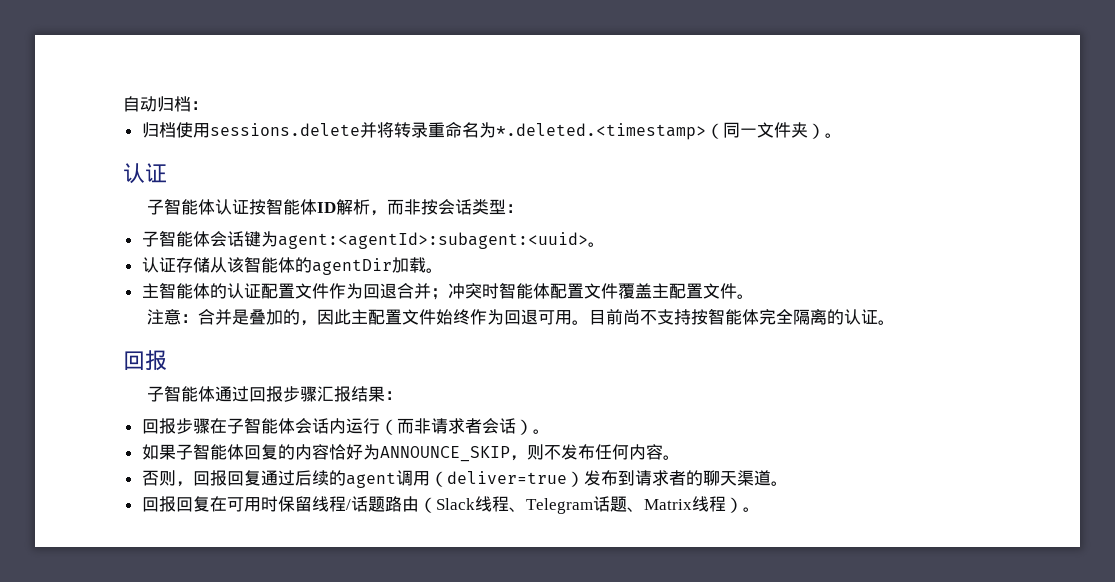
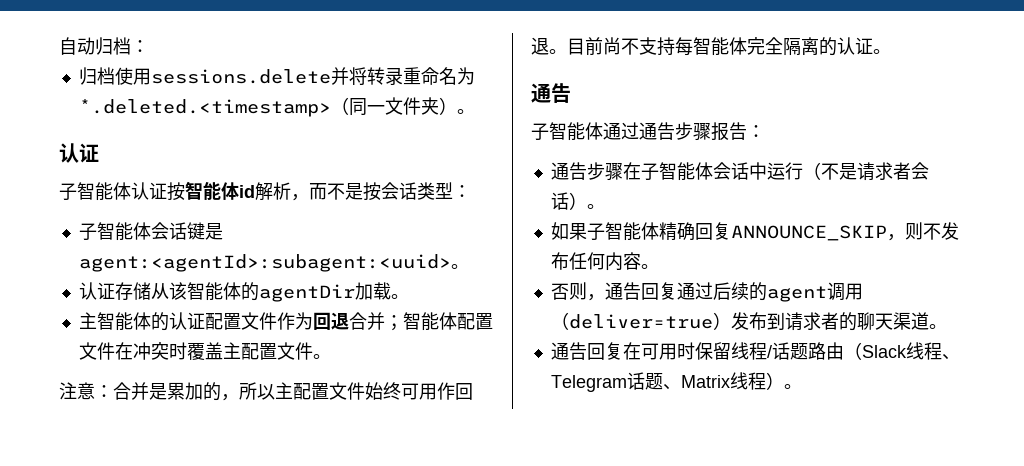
- 子智能体认证按智能体ID解析，而非按会话类型：
+ 子智能体认证按智能体id解析，而不是按会话类型：
- 子智能体会话键为agent:<agentId>:subagent:<uuid>。
+ 子智能体会话键是agent:<agentId>:subagent:<uuid>。
- 主智能体的认证配置文件作为回退合并；冲突时智能体配置文件覆盖主配置文件。
+ 主智能体的认证配置文件作为回退合并；智能体配置文件在冲突时覆盖主配置文件。
- 注意：合并是叠加的，因此主配置文件始终作为回退可用。
+ 注意：合并是累加的，所以主配置文件始终可用作回退。
- 目前尚不支持按智能体完全隔离的认证。
- 回报
+ 目前尚不支持每智能体完全隔离的认证。
+ 通告
- 子智能体通过回报步骤汇报结果：
- 回报步骤在子智能体会话内运行（而非请求者会话）。
+ 子智能体通过通告步骤报告：
+ 通告步骤在子智能体会话中运行（不是请求者会话）。
- 如果子智能体回复的内容恰好为ANNOUNCE_SKIP，则不发布任何内容。
+ 如果子智能体精确回复ANNOUNCE_SKIP，则不发布任何内容。
- 否则，回报回复通过后续的agent调用（deliver=true）发布到请求者的聊天渠道。
+ 否则，通告回复通过后续的agent调用（deliver=true）发布到请求者的聊天渠道。
- 回报回复在可用时保留线程/话题路由（Slack线程、Telegram话题、Matrix线程）。
+ 通告回复在可用时保留线程/话题路由（Slack线程、Telegram话题、Matrix线程）。

